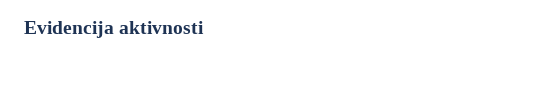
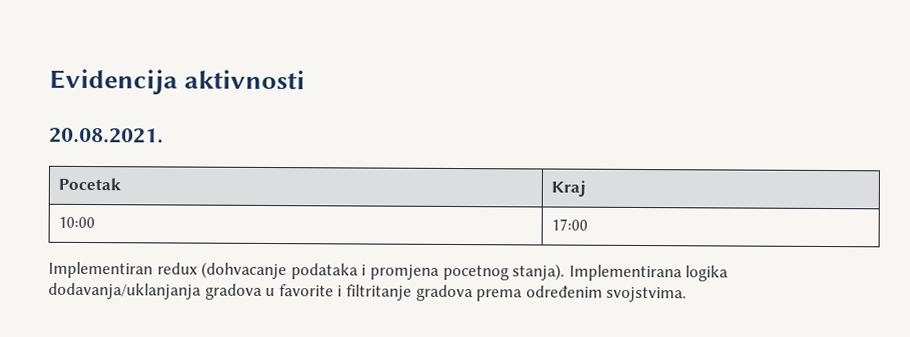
+ 20.08.2021.
+ Pocetak | Kraj
+ 10:00 | 17:00
+ Implementiran redux (dohvacanje podataka i promjena pocetnog stanja). Implementirana logika dodavanja/uklanjanja gradova u favorite i filtritanje gradova prema određenim svojstvima.

